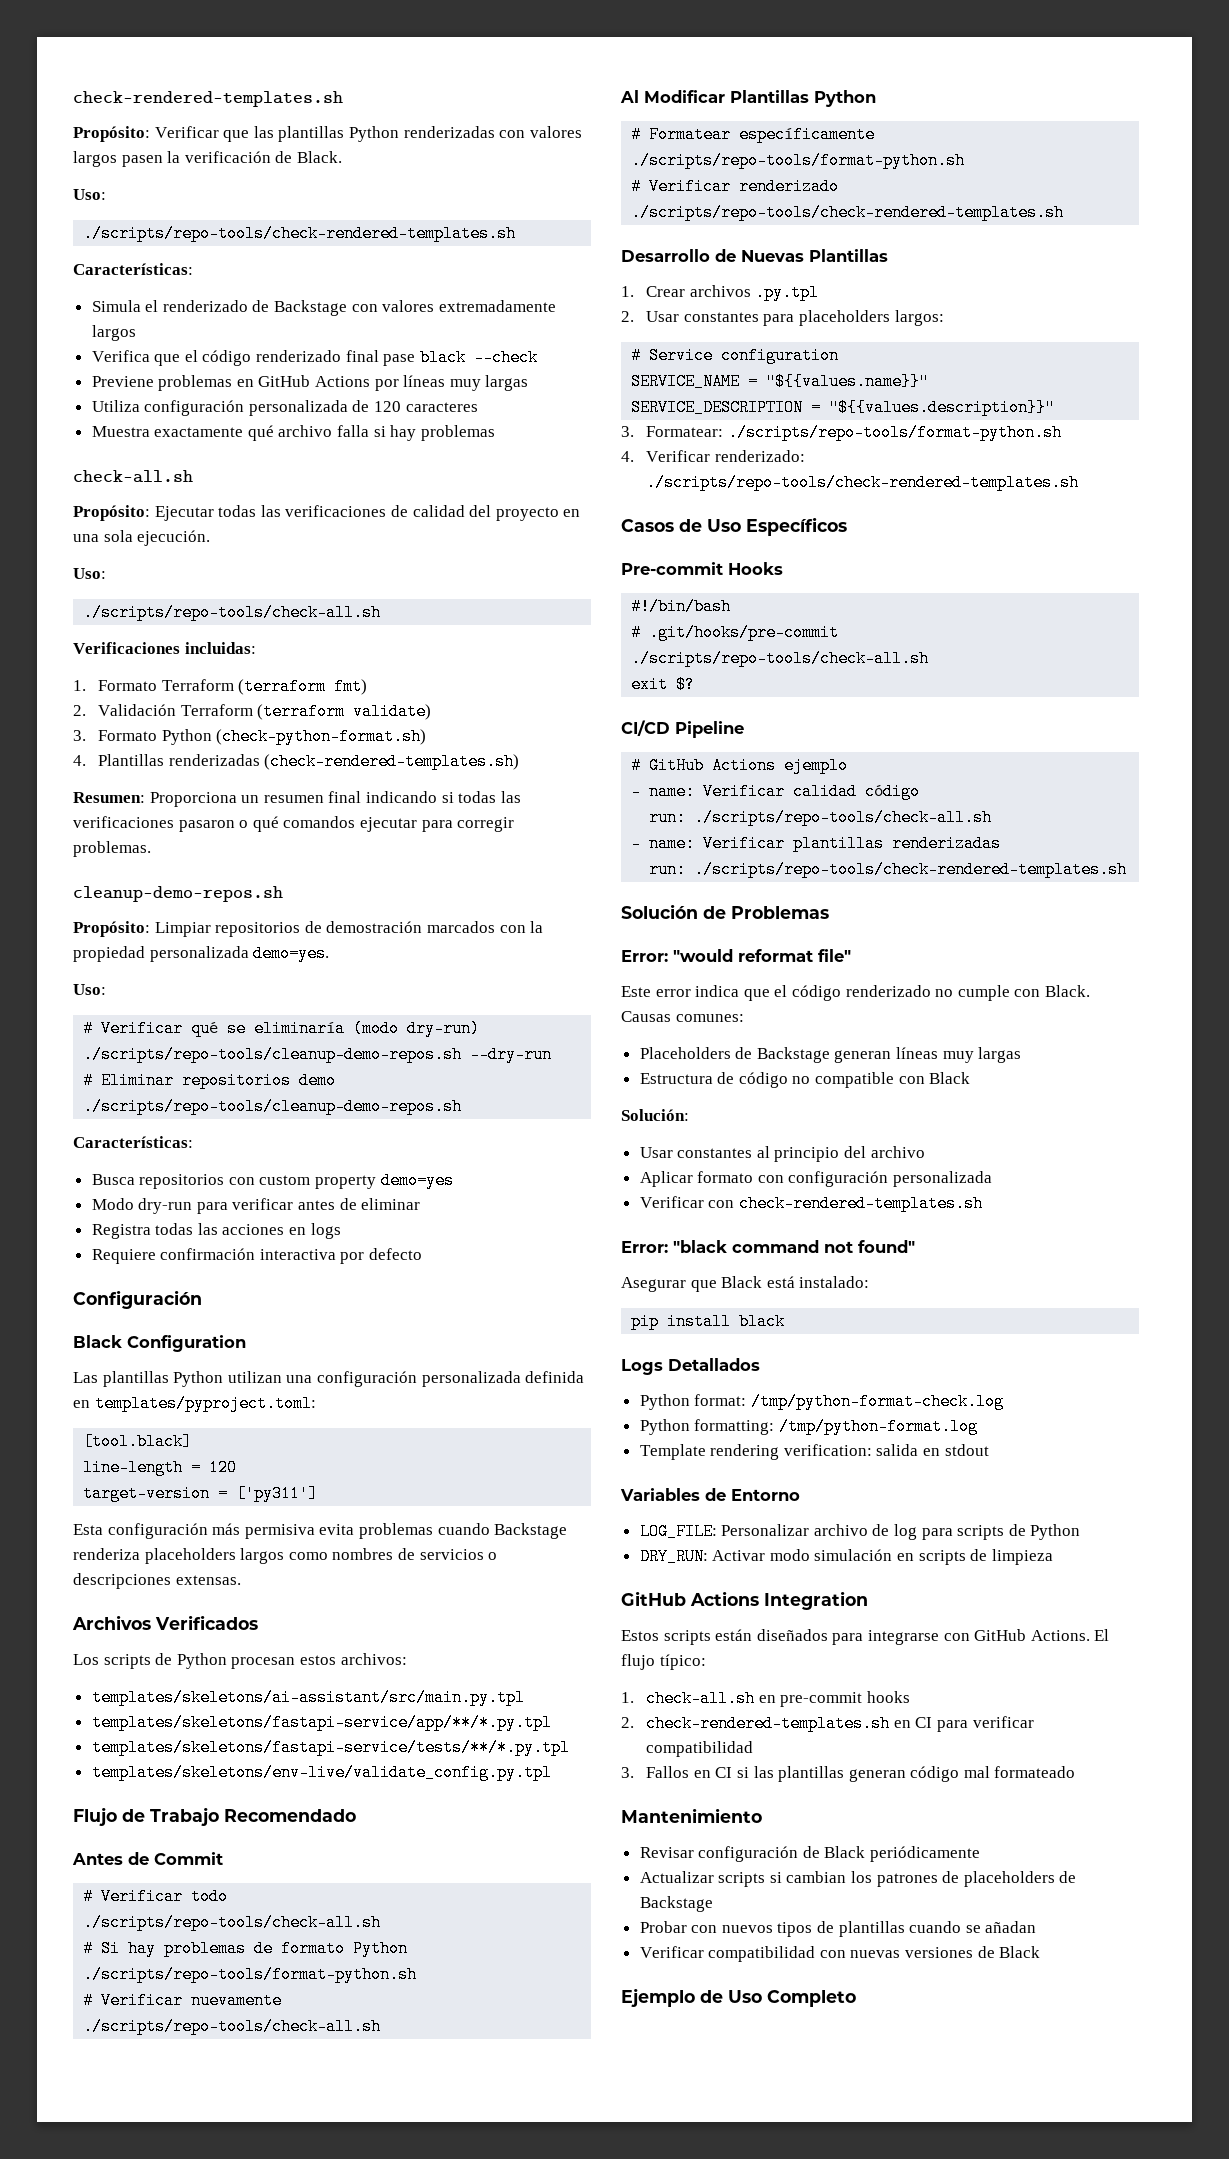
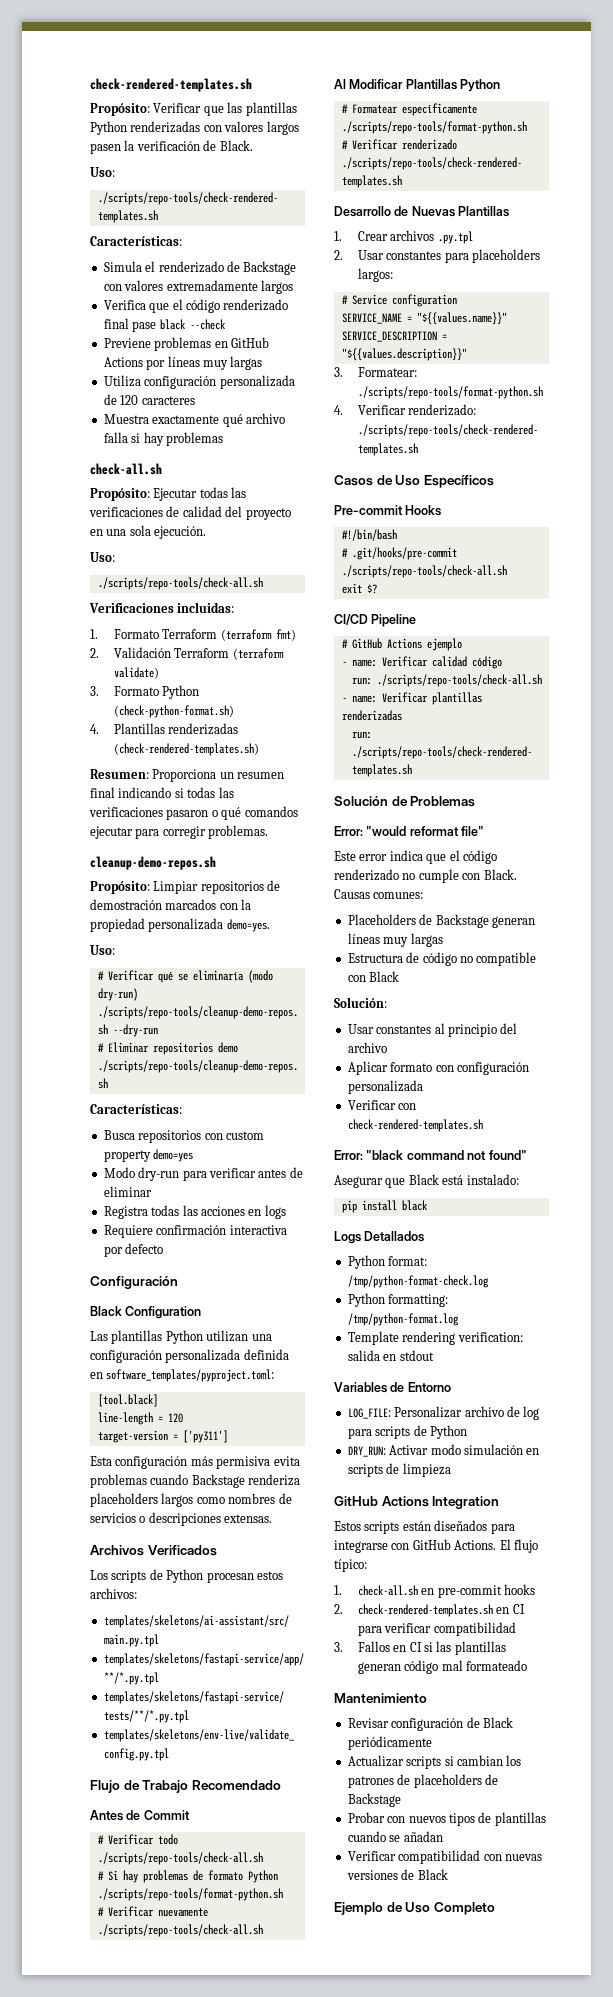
- Las plantillas Python utilizan una configuración personalizada definida en templates/pyproject.toml:
+ Las plantillas Python utilizan una configuración personalizada definida en software_templates/pyproject.toml:

